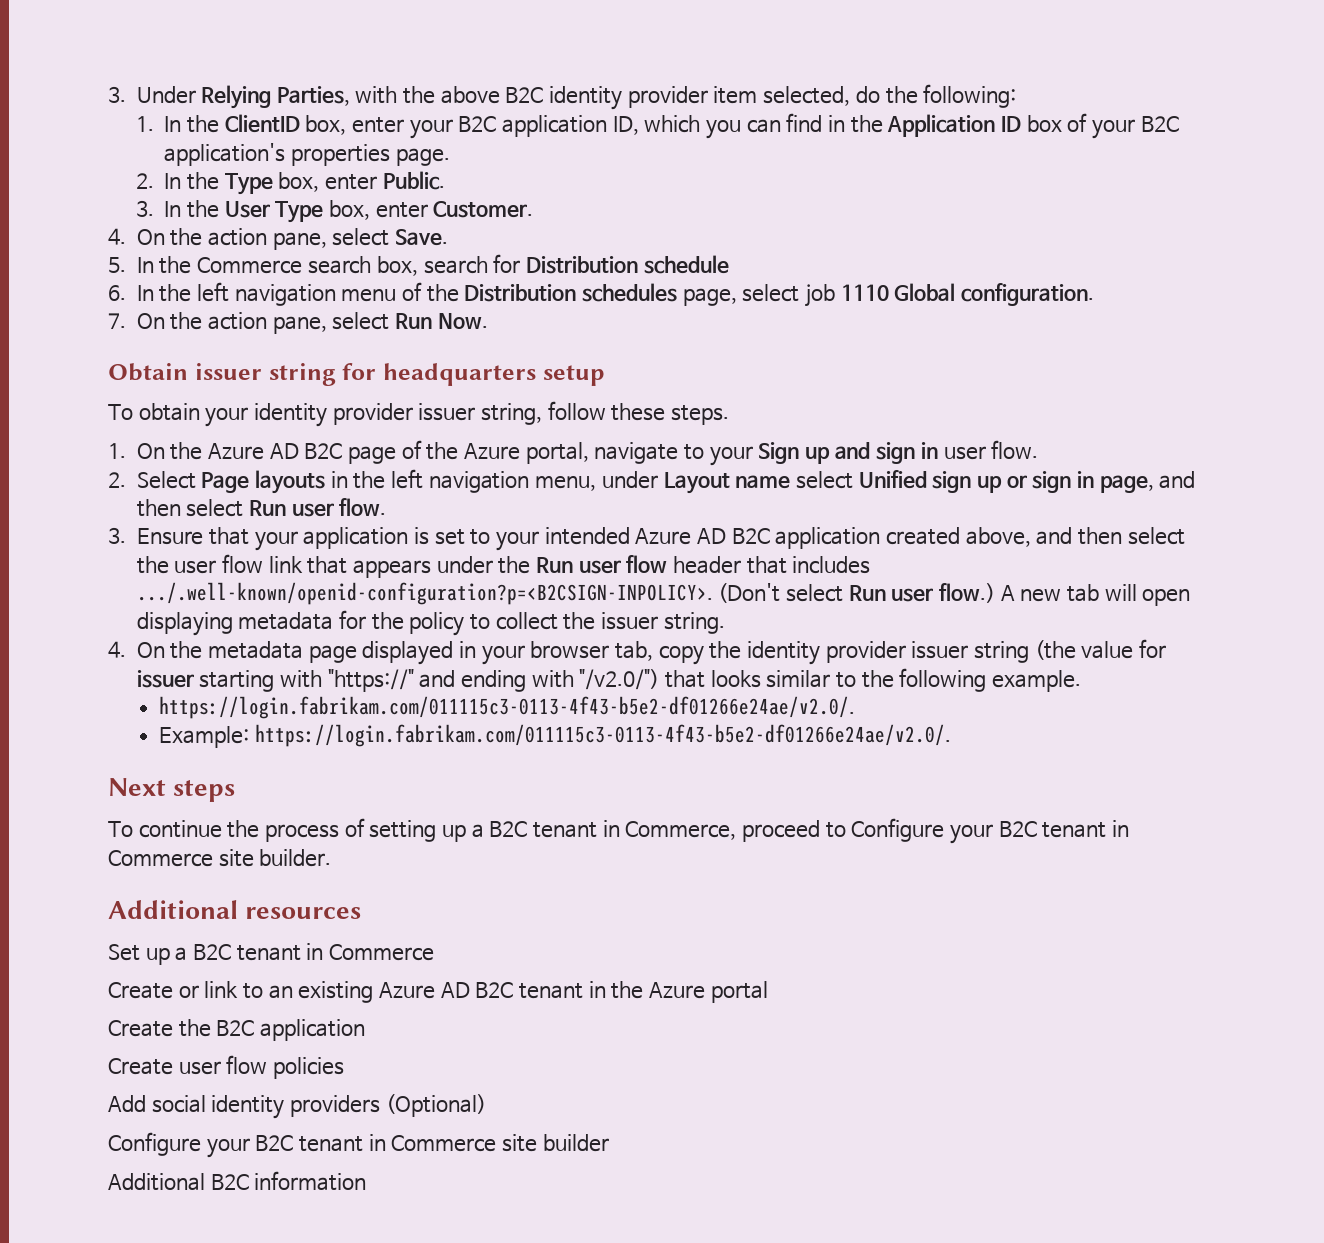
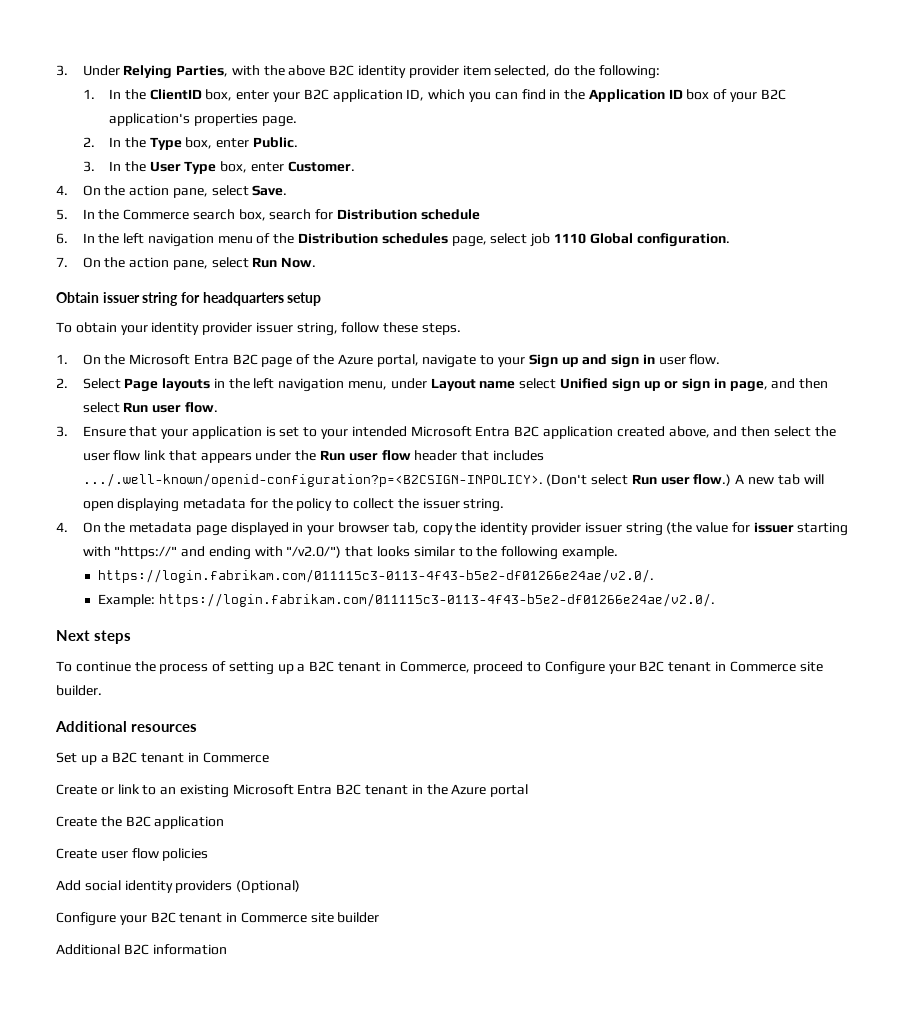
- 1. On the Azure AD B2C page of the Azure portal, navigate to your Sign up and sign in user flow.
+ 1. On the Microsoft Entra B2C page of the Azure portal, navigate to your Sign up and sign in user flow.
- 3. Ensure that your application is set to your intended Azure AD B2C application created above, and then select the user flow link that appears under the Run user flow header that includes .../.well-known/openid-configuration?p=<B2CSIGN-INPOLICY>. (Don't select Run user flow.)
+ 3. Ensure that your application is set to your intended Microsoft Entra B2C application created above, and then select the user flow link that appears under the Run user flow header that includes .../.well-known/openid-configuration?p=<B2CSIGN-INPOLICY>. (Don't select Run user flow.)
- Create or link to an existing Azure AD B2C tenant in the Azure portal
+ Create or link to an existing Microsoft Entra B2C tenant in the Azure portal

